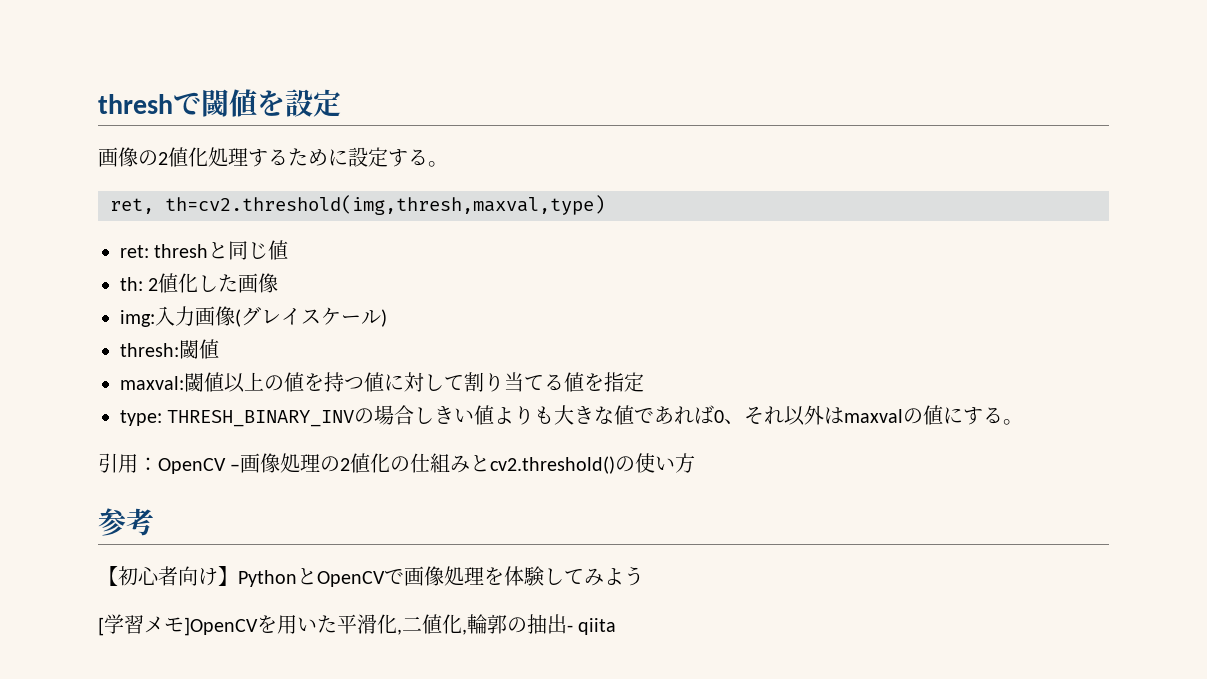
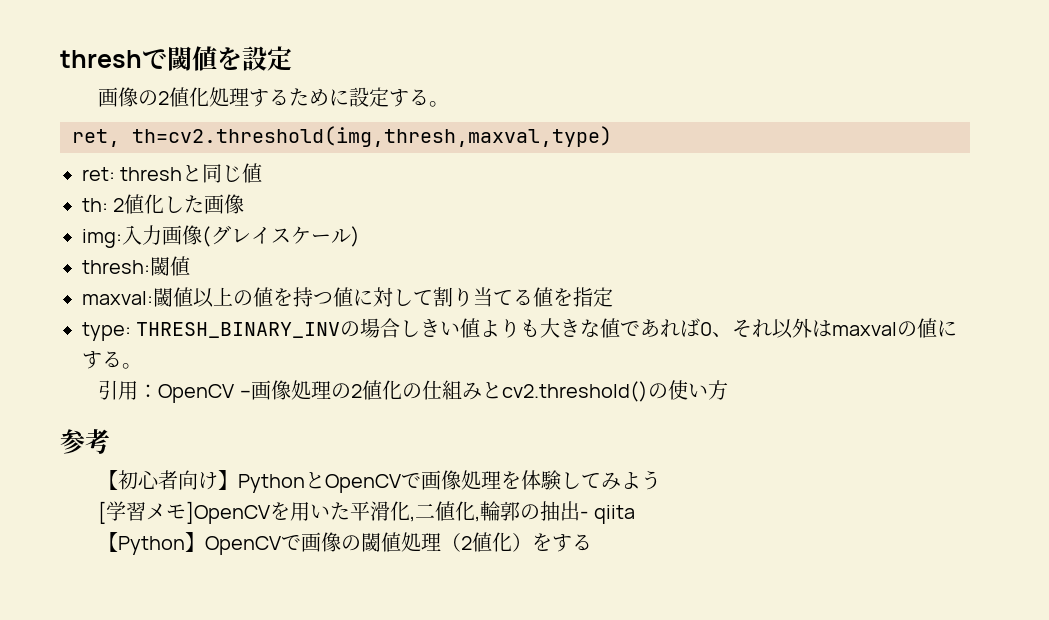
+ 【Python】OpenCVで画像の閾値処理（2値化）をする

